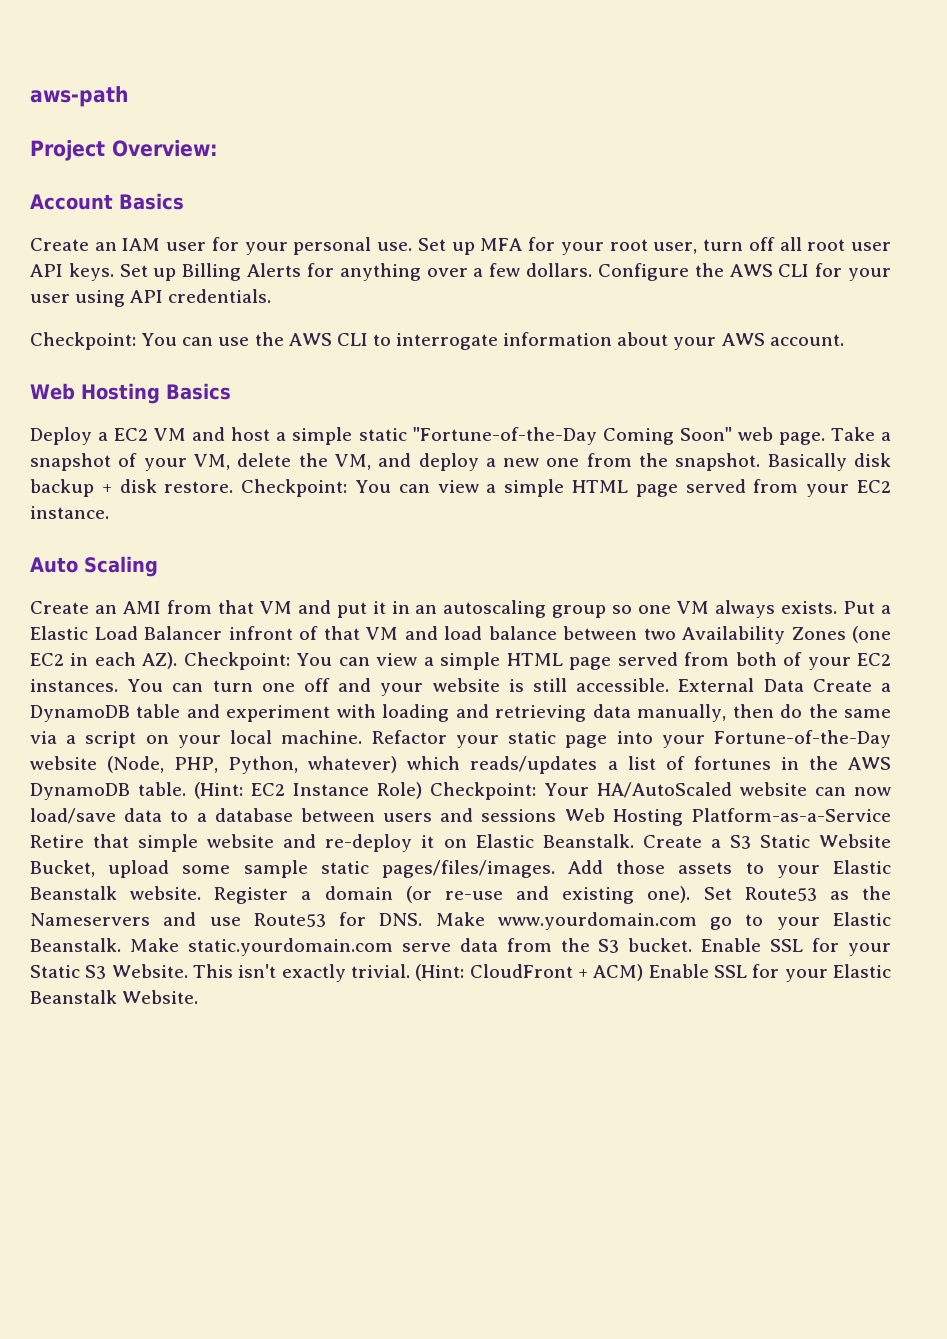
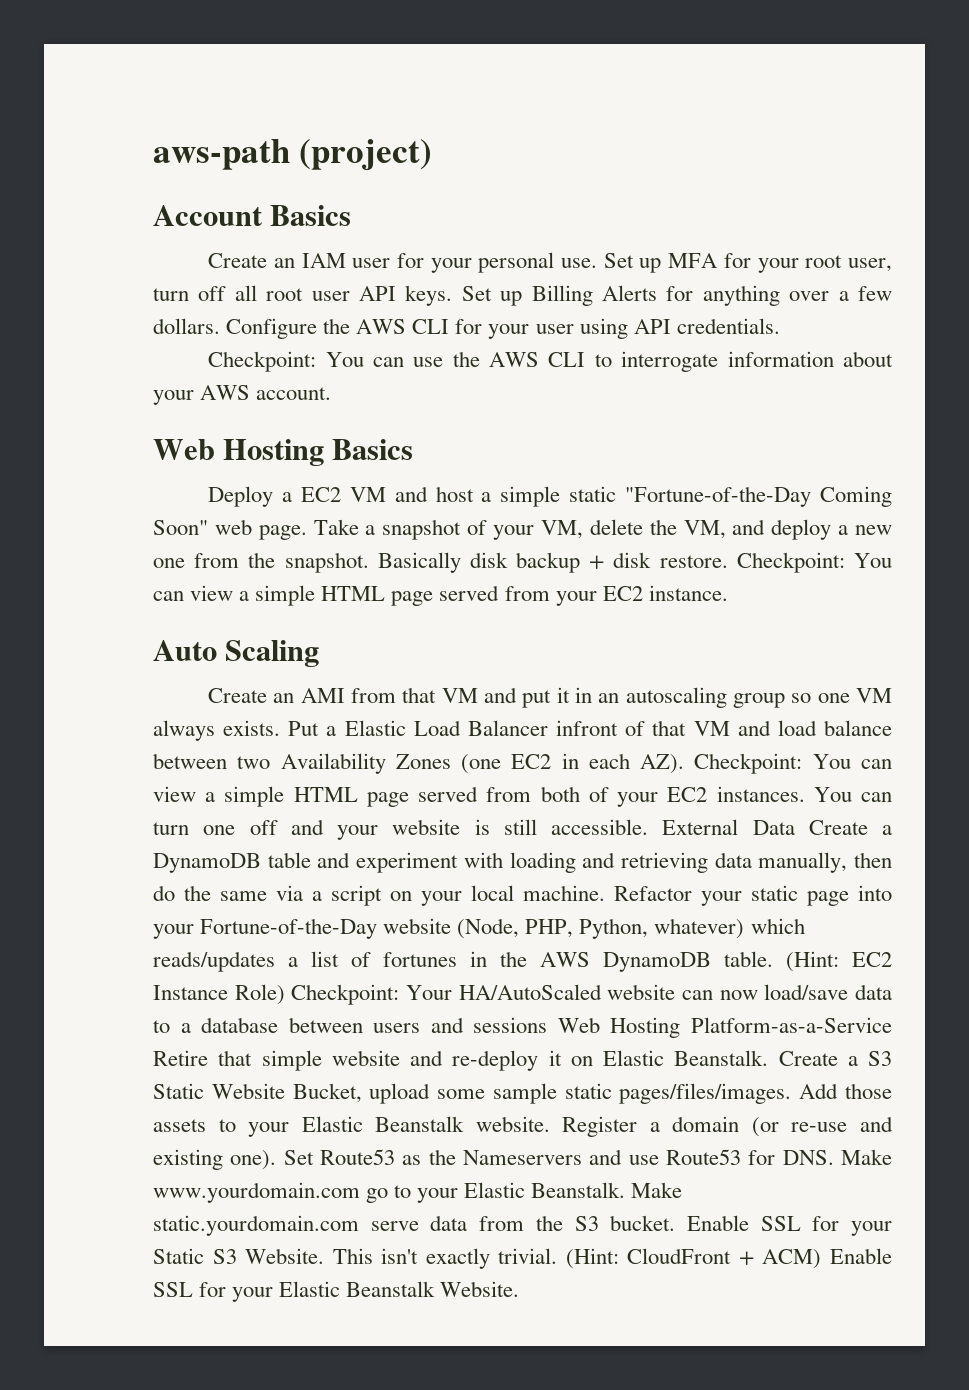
- aws-path
- Project Overview:
+ aws-path (project)

